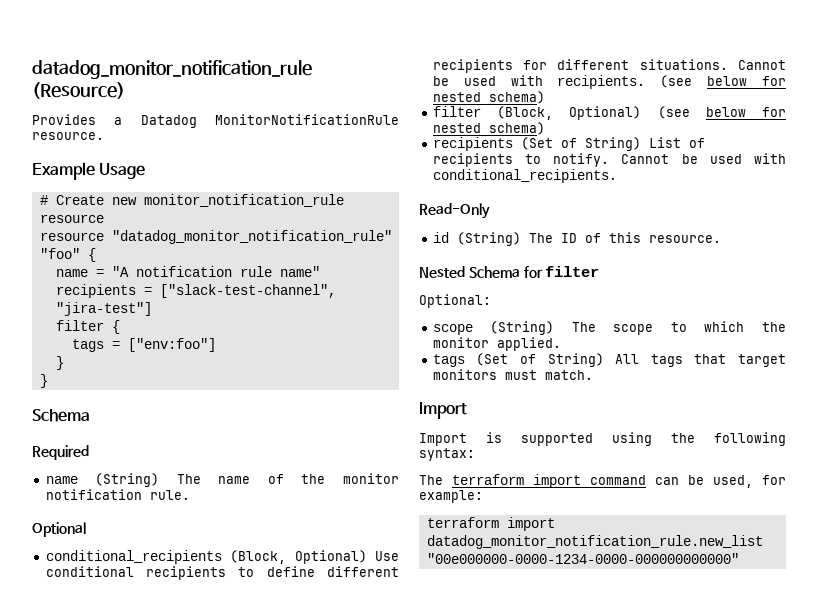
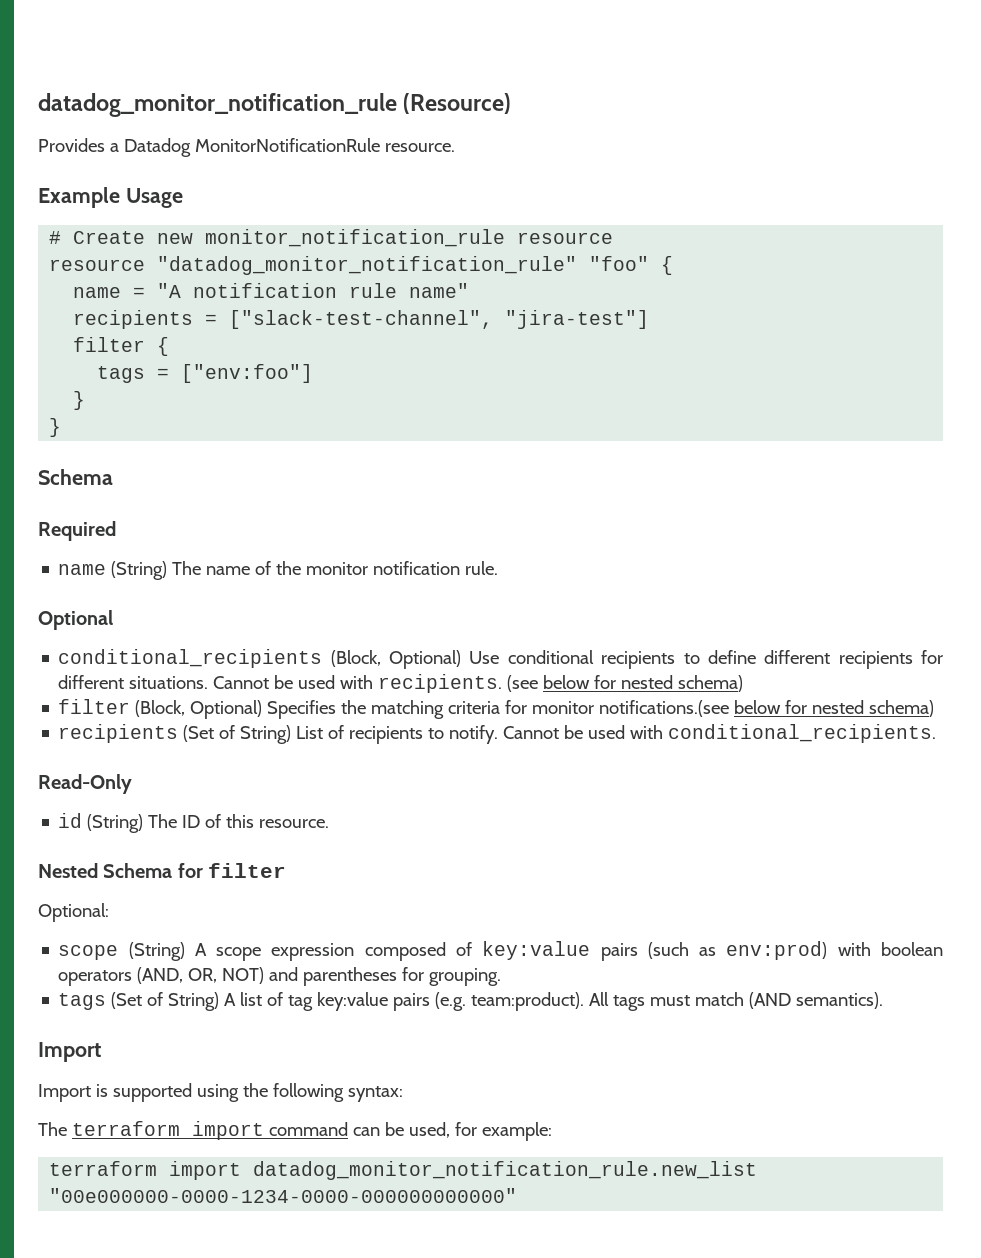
- filter (Block, Optional) (see below for nested schema)
+ filter (Block, Optional) Specifies the matching criteria for monitor notifications.(see below for nested schema)
- scope (String) The scope to which the monitor applied.
- tags (Set of String) All tags that target monitors must match.
+ scope (String) A scope expression composed of key:value pairs (such as env:prod) with boolean operators (AND, OR, NOT) and parentheses for grouping.
+ tags (Set of String) A list of tag key:value pairs (e.g. team:product). All tags must match (AND semantics).

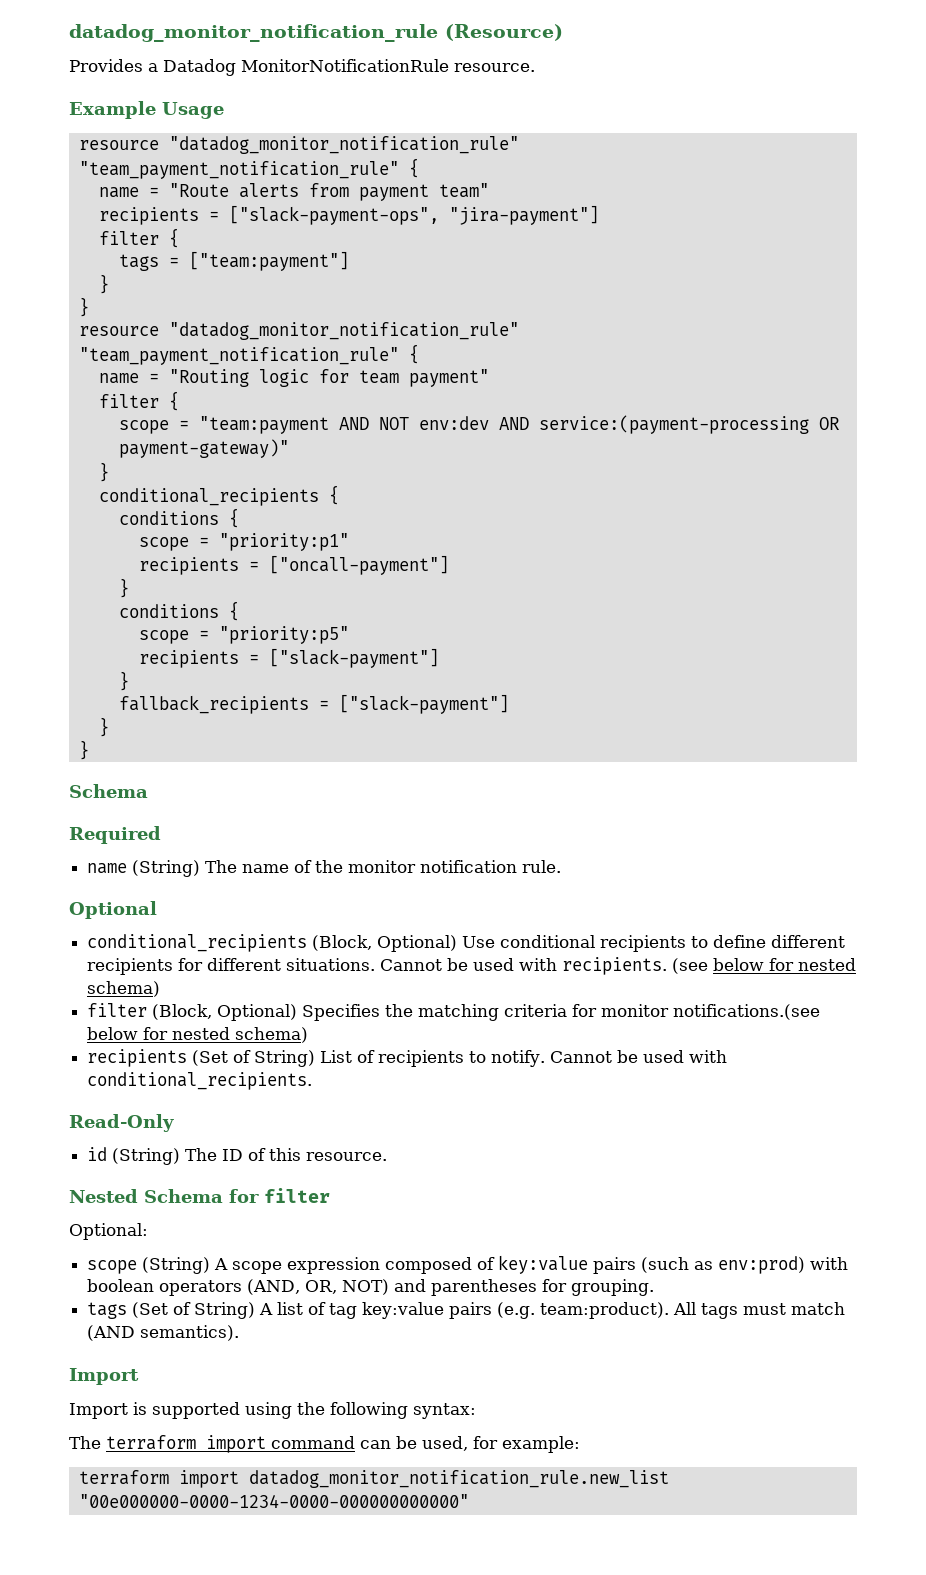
  Example Usage
- # Create new monitor_notification_rule resource
- resource "datadog_monitor_notification_rule" "foo" {
- name = "A notification rule name"
- recipients = ["slack-test-channel", "jira-test"]
+ resource "datadog_monitor_notification_rule" "team_payment_notification_rule" {
+ name = "Route alerts from payment team"
+ recipients = ["slack-payment-ops", "jira-payment"]
- tags = ["env:foo"]
+ tags = ["team:payment"]
+ }
+ }
+ resource "datadog_monitor_notification_rule" "team_payment_notification_rule" {
+ name = "Routing logic for team payment"
+ filter {
+ scope = "team:payment AND NOT env:dev AND service:(payment-processing OR payment-gateway)"
+ }
+ conditional_recipients {
+ conditions {
+ scope = "priority:p1"
+ recipients = ["oncall-payment"]
+ }
+ conditions {
+ scope = "priority:p5"
+ recipients = ["slack-payment"]
+ }
+ fallback_recipients = ["slack-payment"]

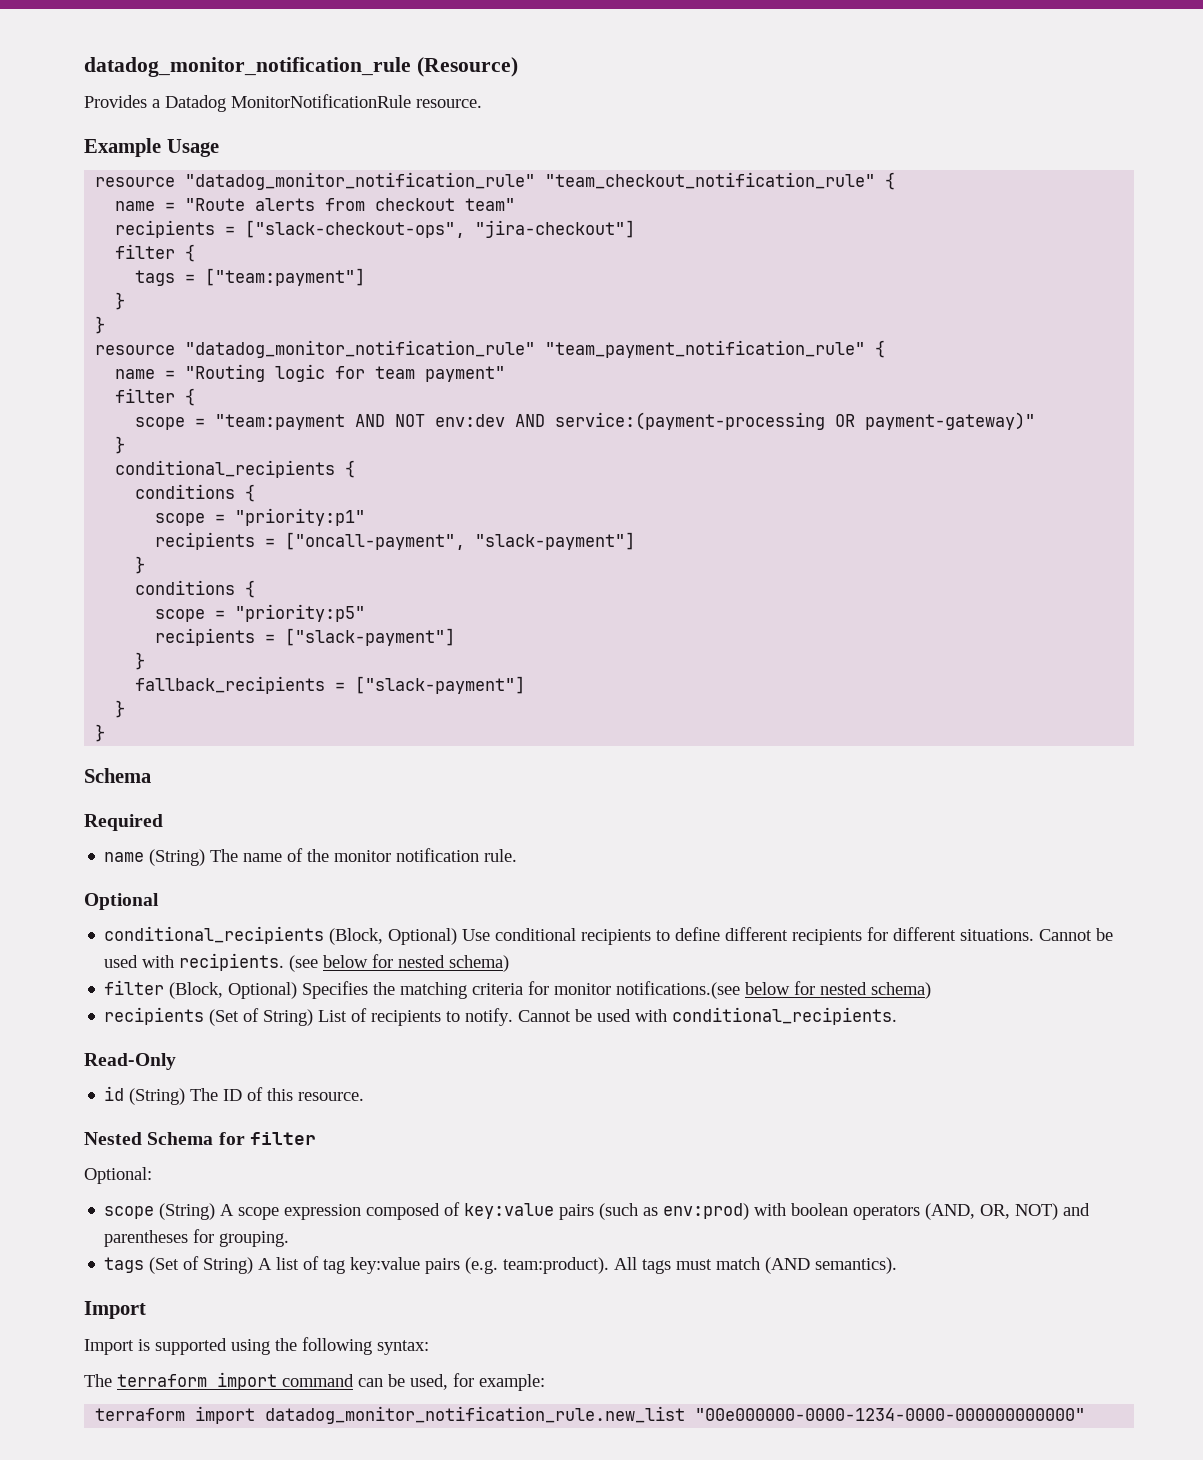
  Example Usage
- resource "datadog_monitor_notification_rule" "team_payment_notification_rule" {
+ resource "datadog_monitor_notification_rule" "team_checkout_notification_rule" {
- name = "Route alerts from payment team"
+ name = "Route alerts from checkout team"
- recipients = ["slack-payment-ops", "jira-payment"]
+ recipients = ["slack-checkout-ops", "jira-checkout"]
- recipients = ["oncall-payment"]
+ recipients = ["oncall-payment", "slack-payment"]

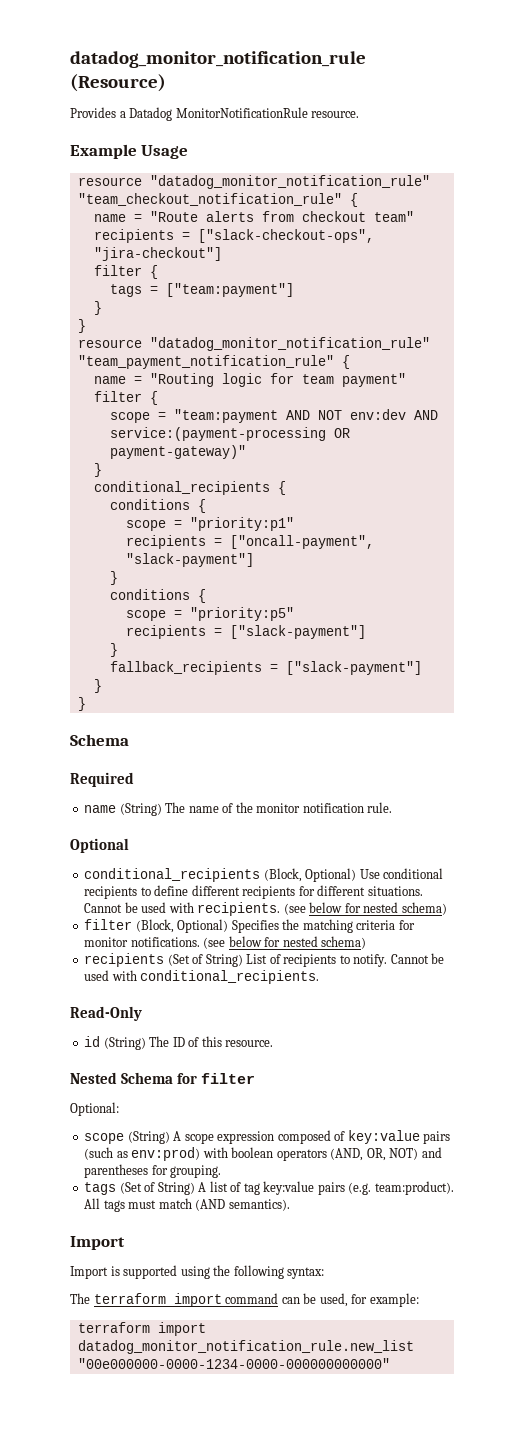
- filter (Block, Optional) Specifies the matching criteria for monitor notifications.(see below for nested schema)
+ filter (Block, Optional) Specifies the matching criteria for monitor notifications. (see below for nested schema)

